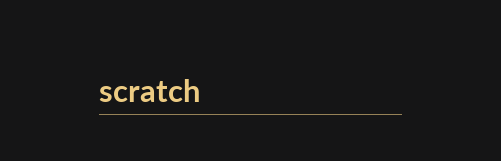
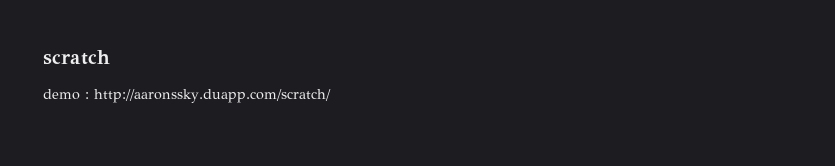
+ demo : http://aaronssky.duapp.com/scratch/

